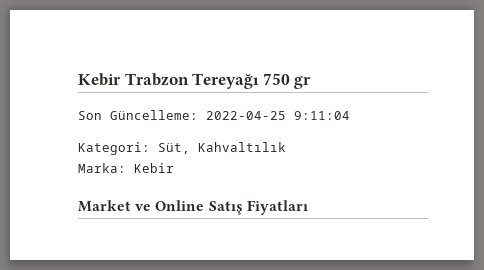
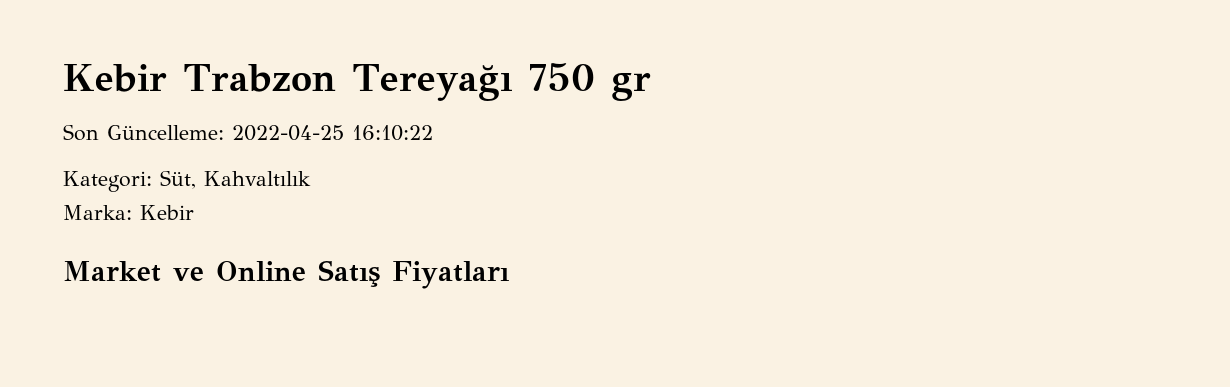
- Son Güncelleme: 2022-04-25 9:11:04
+ Son Güncelleme: 2022-04-25 16:10:22

